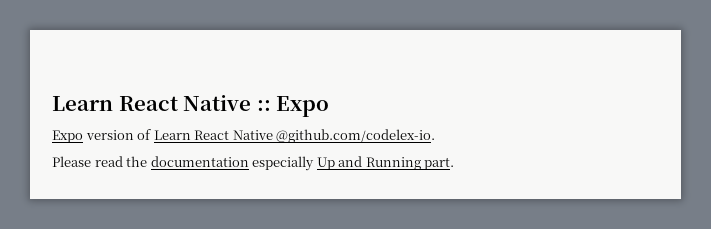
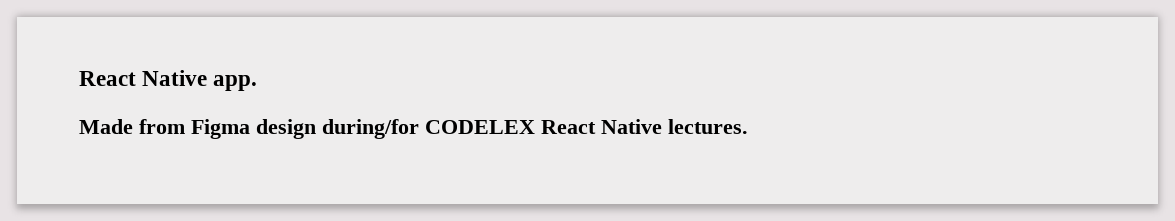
- Learn React Native :: Expo
- Expo version of Learn React Native @github.com/codelex-io.
- Please read the documentation especially Up and Running part.
+ React Native app.
+ Made from Figma design during/for CODELEX React Native lectures.

